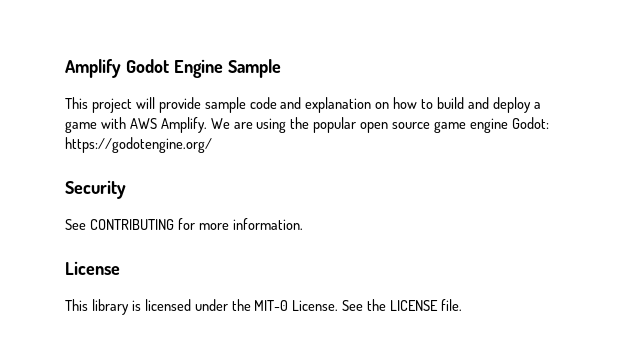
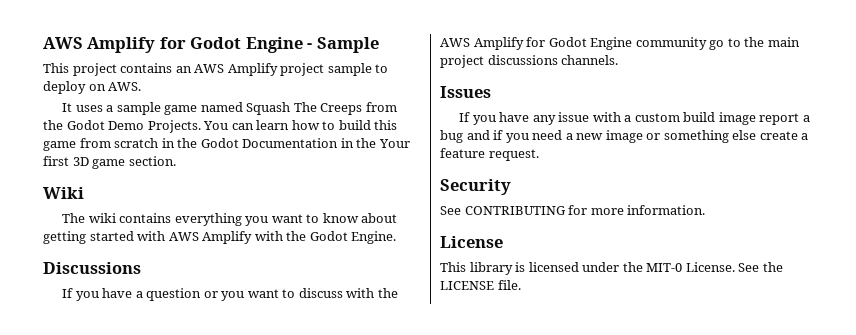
- Amplify Godot Engine Sample
+ AWS Amplify for Godot Engine - Sample
- This project will provide sample code and explanation on how to build and deploy a game with AWS Amplify. We are using the popular open source game engine Godot: https://godotengine.org/
+ This project contains an AWS Amplify project sample to deploy on AWS.
+ It uses a sample game named Squash The Creeps from the Godot Demo Projects. You can learn how to build this game from scratch in the Godot Documentation in the Your first 3D game section.
+ Wiki
+ The wiki contains everything you want to know about getting started with AWS Amplify with the Godot Engine.
+ Discussions
+ If you have a question or you want to discuss with the AWS Amplify for Godot Engine community go to the main project discussions channels.
+ Issues
+ If you have any issue with a custom build image report a bug and if you need a new image or something else create a feature request.

